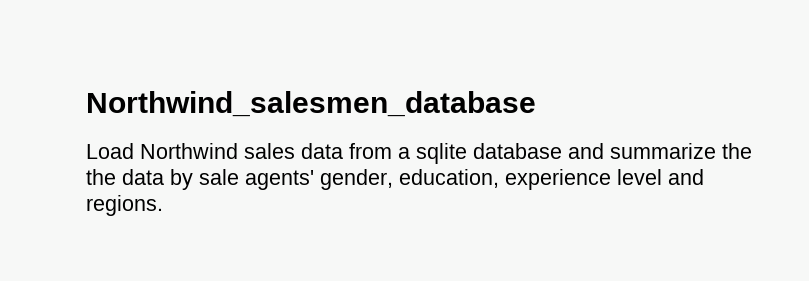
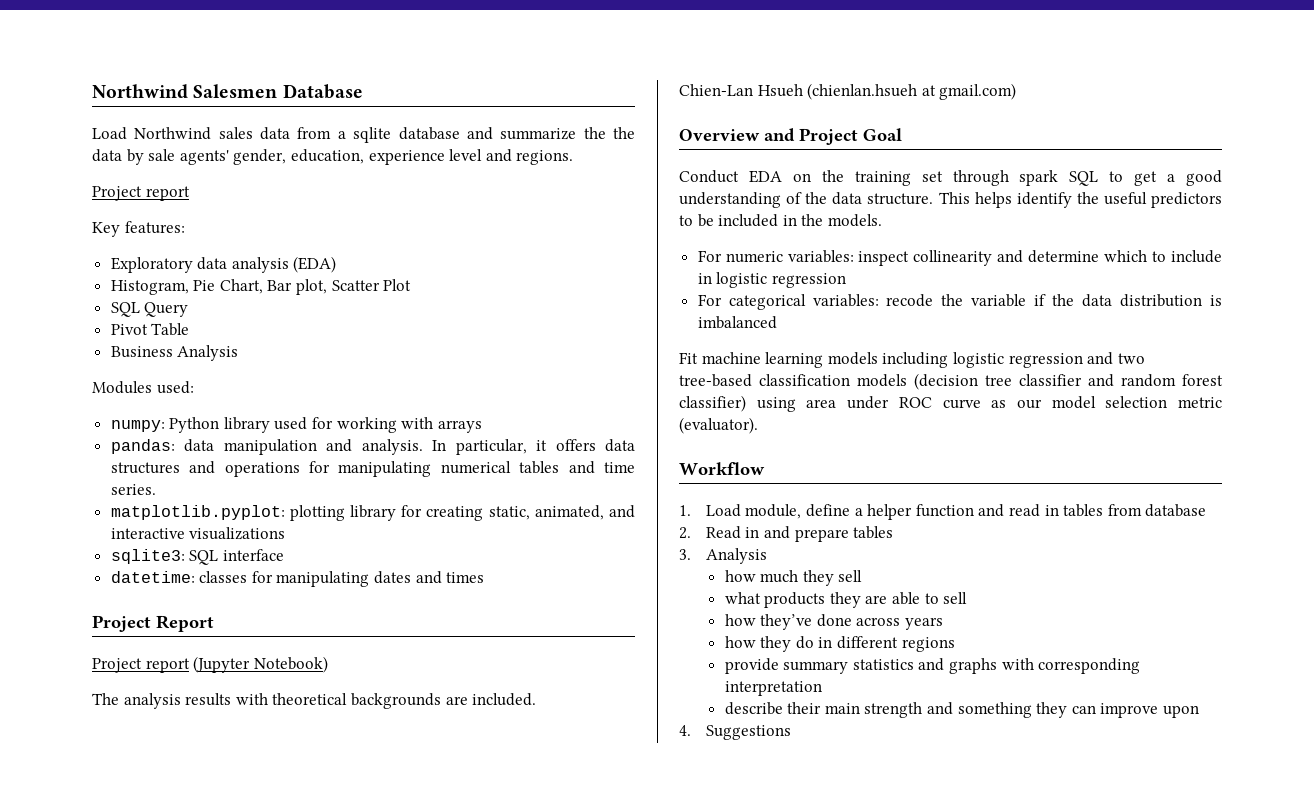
- Northwind_salesmen_database
+ Northwind Salesmen Database
  Load Northwind sales data from a sqlite database and summarize the the data by sale agents' gender, education, experience level and regions.
+ Project report
+ Key features:
+ Exploratory data analysis (EDA)
+ Histogram, Pie Chart, Bar plot, Scatter Plot
+ SQL Query
+ Pivot Table
+ Business Analysis
+ Modules used:
+ numpy: Python library used for working with arrays
+ pandas: data manipulation and analysis. In particular, it offers data structures and operations for manipulating numerical tables and time series.
+ matplotlib.pyplot: plotting library for creating static, animated, and interactive visualizations
+ sqlite3: SQL interface
+ datetime: classes for manipulating dates and times
+ Project Report
+ Project report (Jupyter Notebook)
+ The analysis results with theoretical backgrounds are included.
+ Chien-Lan Hsueh (chienlan.hsueh at gmail.com)
+ Overview and Project Goal
+ Conduct EDA on the training set through spark SQL to get a good understanding of the data structure. This helps identify the useful predictors to be included in the models.
+ For numeric variables: inspect collinearity and determine which to include in logistic regression
+ For categorical variables: recode the variable if the data distribution is imbalanced
+ Fit machine learning models including logistic regression and two tree-based classification models (decision tree classifier and random forest classifier) using area under ROC curve as our model selection metric (evaluator).
+ Workflow
+ 1. Load module, define a helper function and read in tables from database
+ 2. Read in and prepare tables
+ 3. Analysis
+ how much they sell
+ what products they are able to sell
+ how they’ve done across years
+ how they do in different regions
+ provide summary statistics and graphs with corresponding interpretation
+ describe their main strength and something they can improve upon
+ 4. Suggestions

